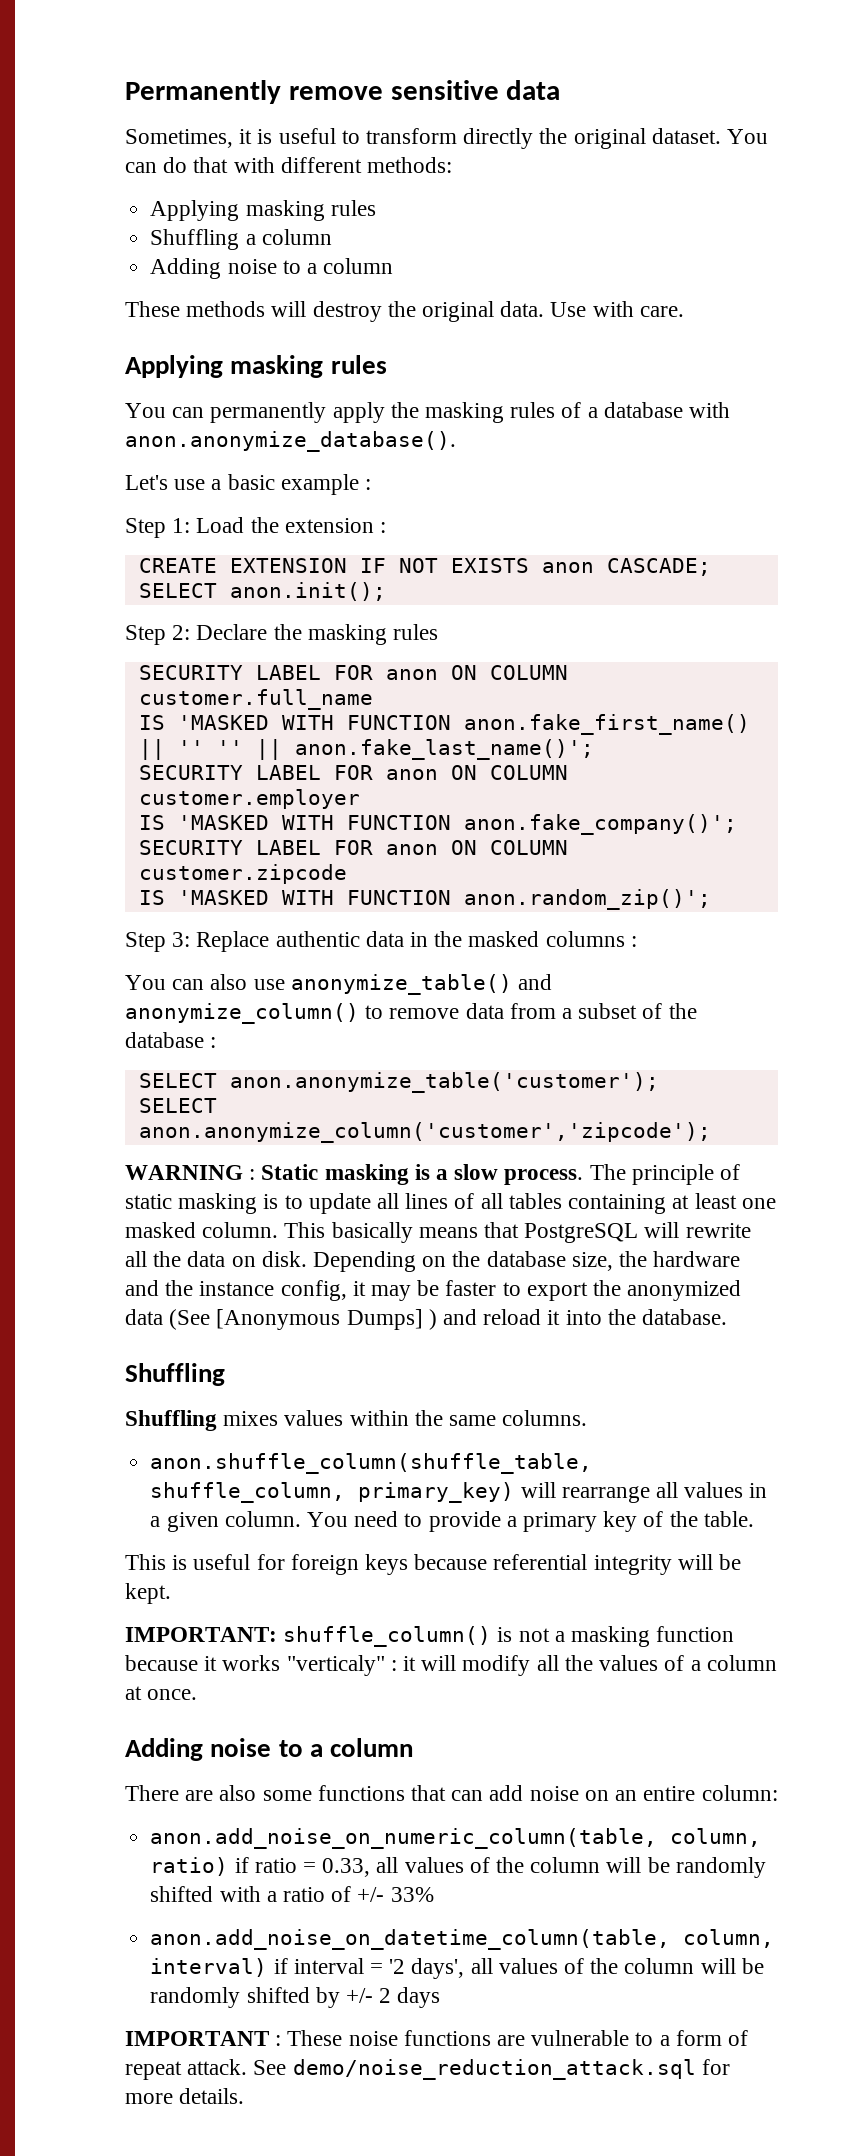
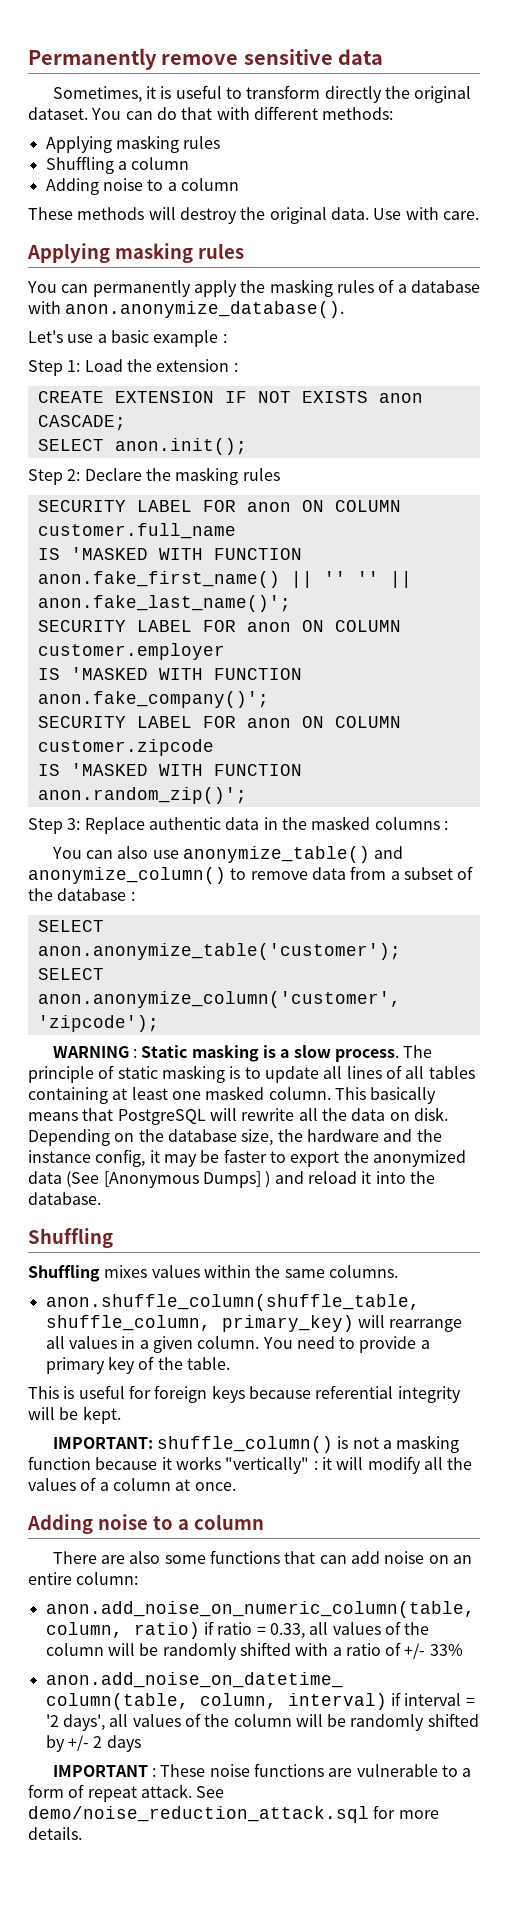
- IMPORTANT: shuffle_column() is not a masking function because it works "verticaly" : it will modify all the values of a column at once.
+ IMPORTANT: shuffle_column() is not a masking function because it works "vertically" : it will modify all the values of a column at once.

